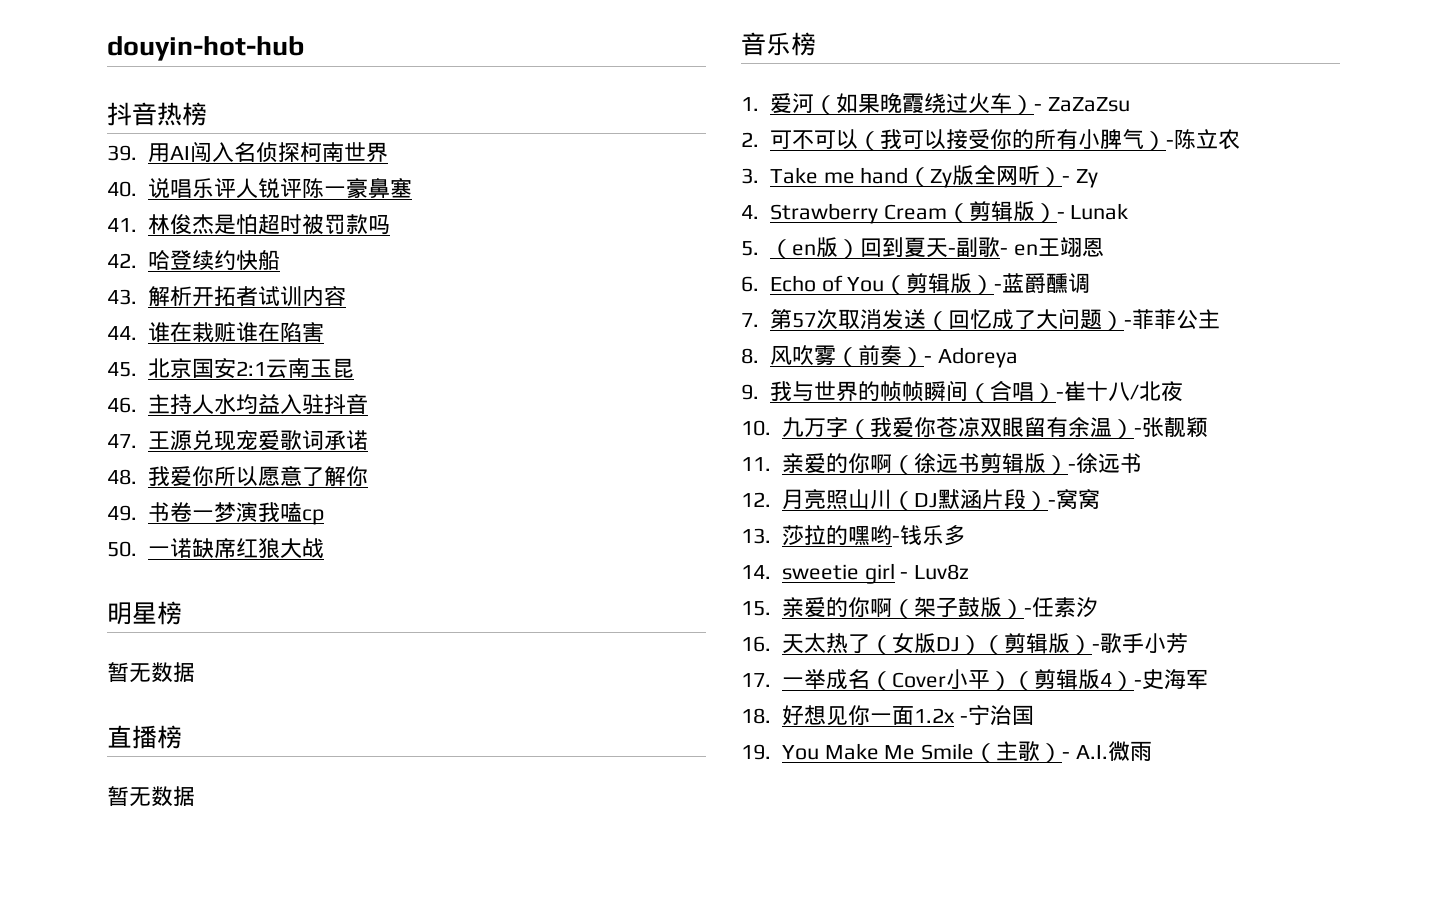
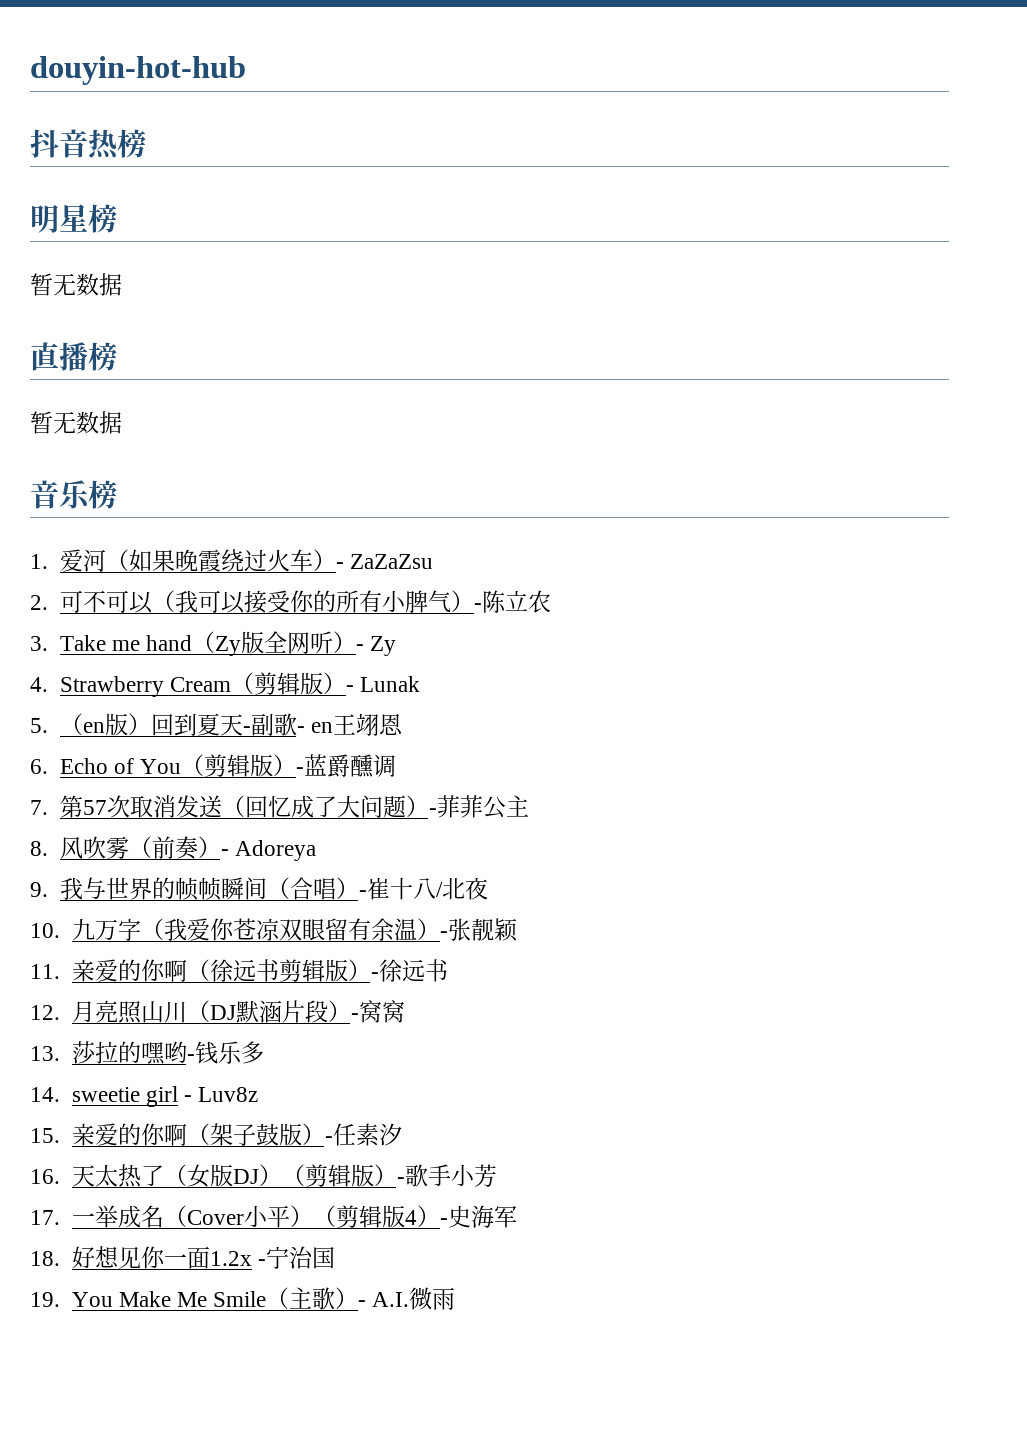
- 39.用AI闯入名侦探柯南世界
- 40.说唱乐评人锐评陈一豪鼻塞
- 41.林俊杰是怕超时被罚款吗
- 42.哈登续约快船
- 43.解析开拓者试训内容
- 44.谁在栽赃谁在陷害
- 45.北京国安2:1云南玉昆
- 46.主持人水均益入驻抖音
- 47.王源兑现宠爱歌词承诺
- 48.我爱你所以愿意了解你
- 49.书卷一梦演我嗑cp
- 50.一诺缺席红狼大战

